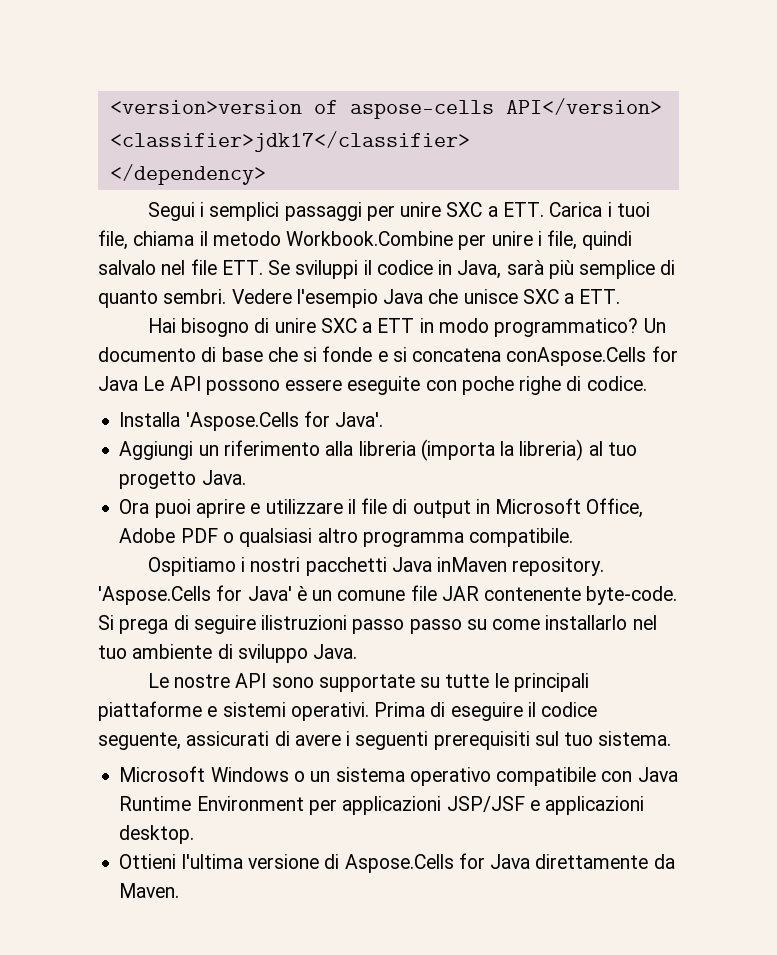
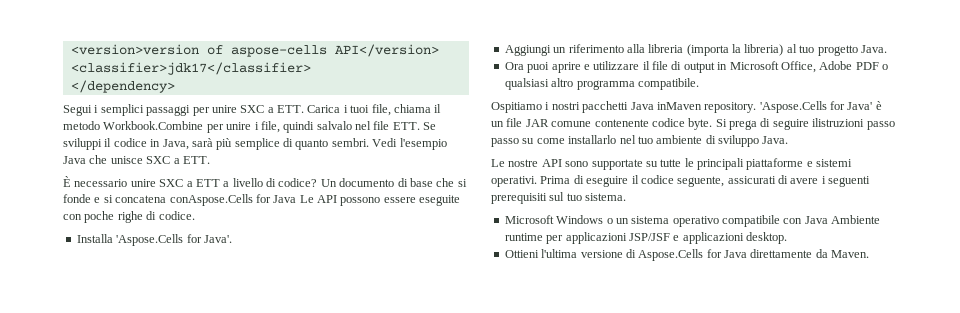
- Vedere l'esempio Java che unisce SXC a ETT.
+ Vedi l'esempio Java che unisce SXC a ETT.
- Hai bisogno di unire SXC a ETT in modo programmatico?
+ È necessario unire SXC a ETT a livello di codice?
- 'Aspose.Cells for Java' è un comune file JAR contenente byte-code.
+ 'Aspose.Cells for Java' è un file JAR comune contenente codice byte.
- Microsoft Windows o un sistema operativo compatibile con Java Runtime Environment per applicazioni JSP/JSF e applicazioni desktop.
+ Microsoft Windows o un sistema operativo compatibile con Java Ambiente runtime per applicazioni JSP/JSF e applicazioni desktop.

